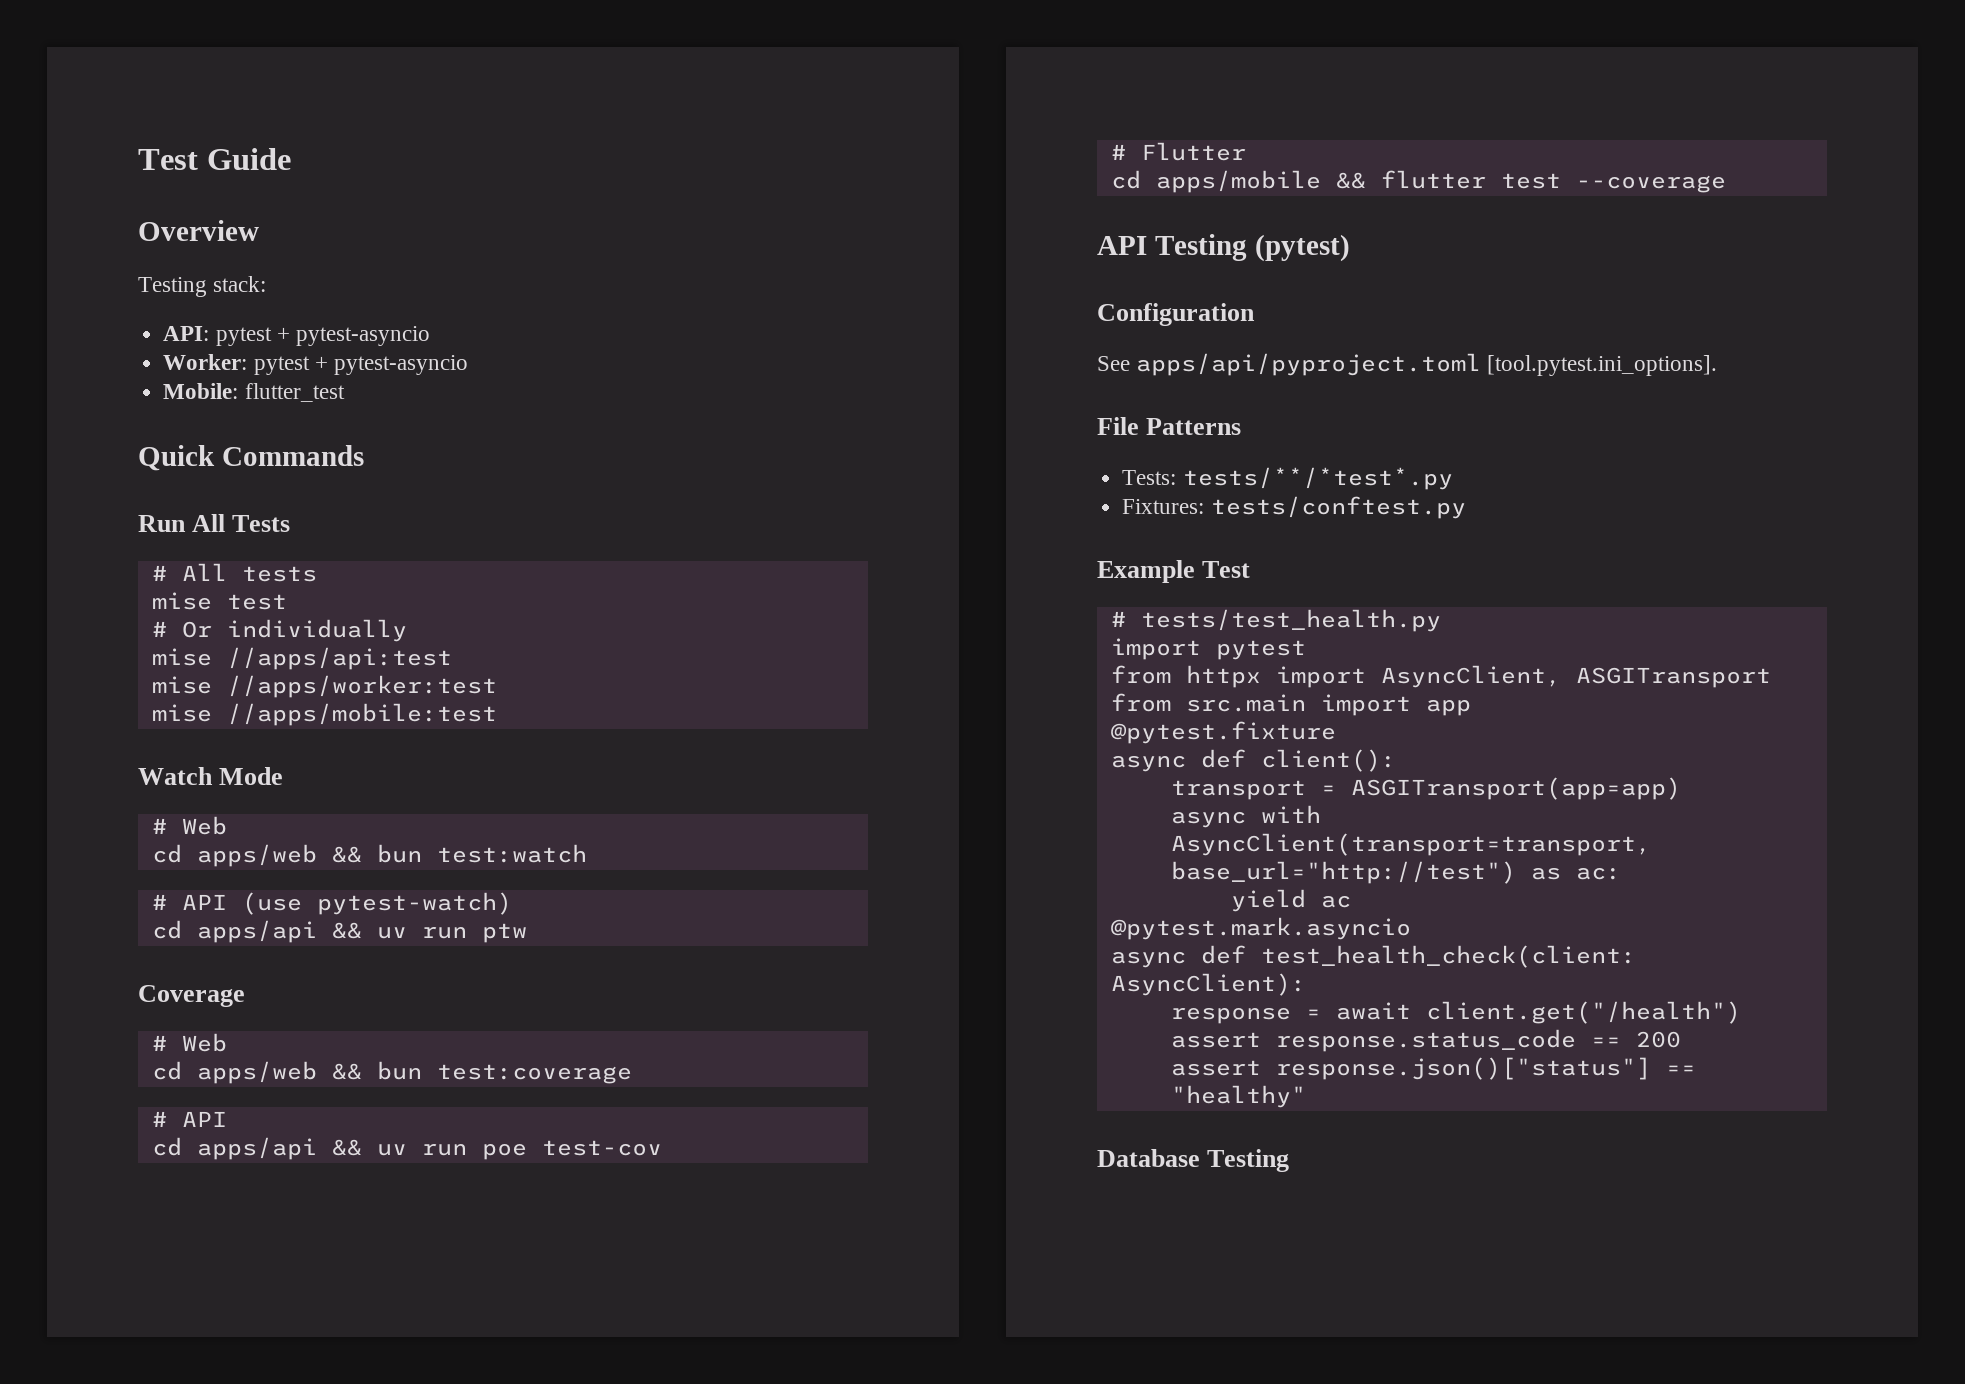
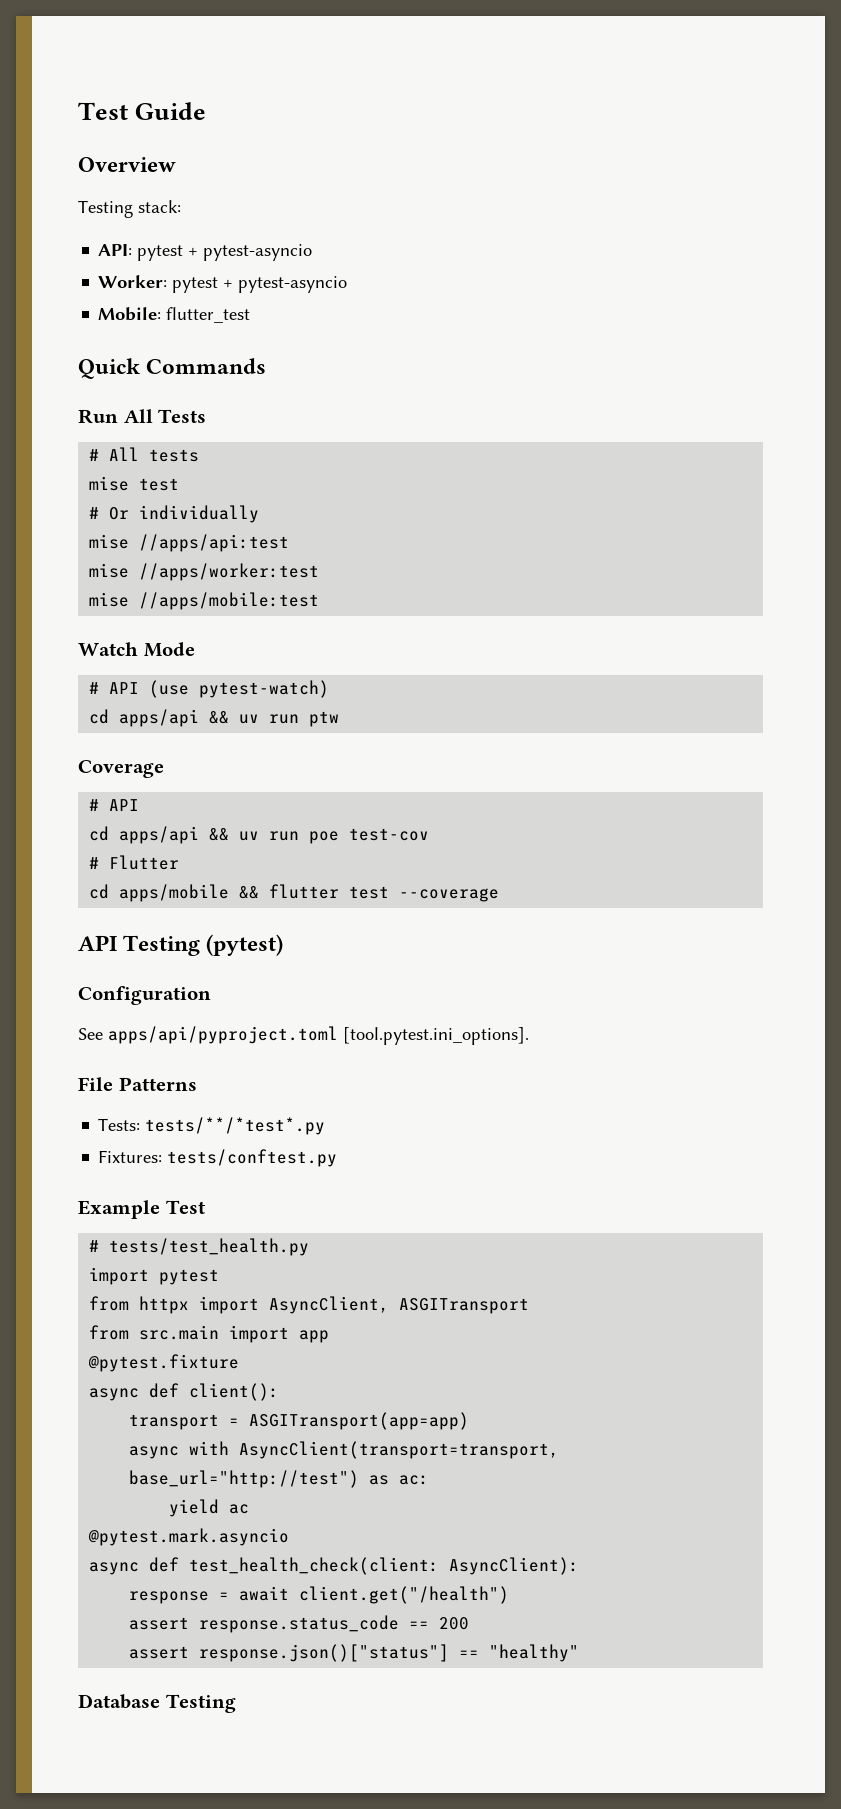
  Watch Mode
- # Web
- cd apps/web && bun test:watch
  Coverage
- # Web
- cd apps/web && bun test:coverage

